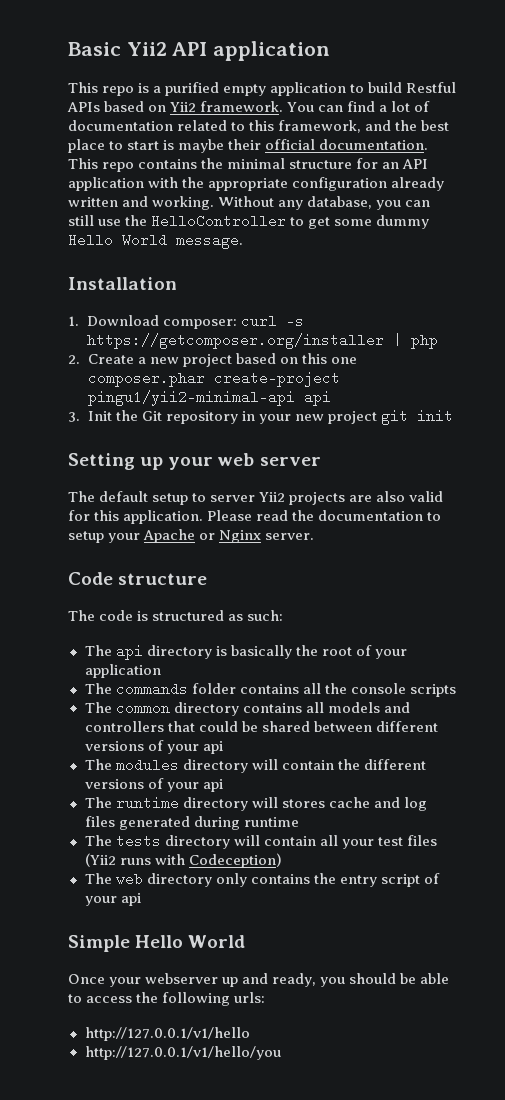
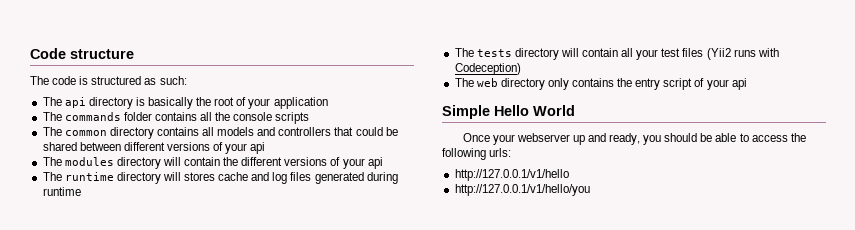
- Basic Yii2 API application
- This repo is a purified empty application to build Restful APIs based on Yii2 framework. You can find a lot of documentation related to this framework, and the best place to start is maybe their official documentation. This repo contains the minimal structure for an API application with the appropriate configuration already written and working. Without any database, you can still use the HelloController to get some dummy Hello World message.
- Installation
- 1. Download composer: curl -s https://getcomposer.org/installer | php
- 2. Create a new project based on this one composer.phar create-project pingu1/yii2-minimal-api api
- 3. Init the Git repository in your new project git init
- Setting up your web server
- The default setup to server Yii2 projects are also valid for this application. Please read the documentation to setup your Apache or Nginx server.

